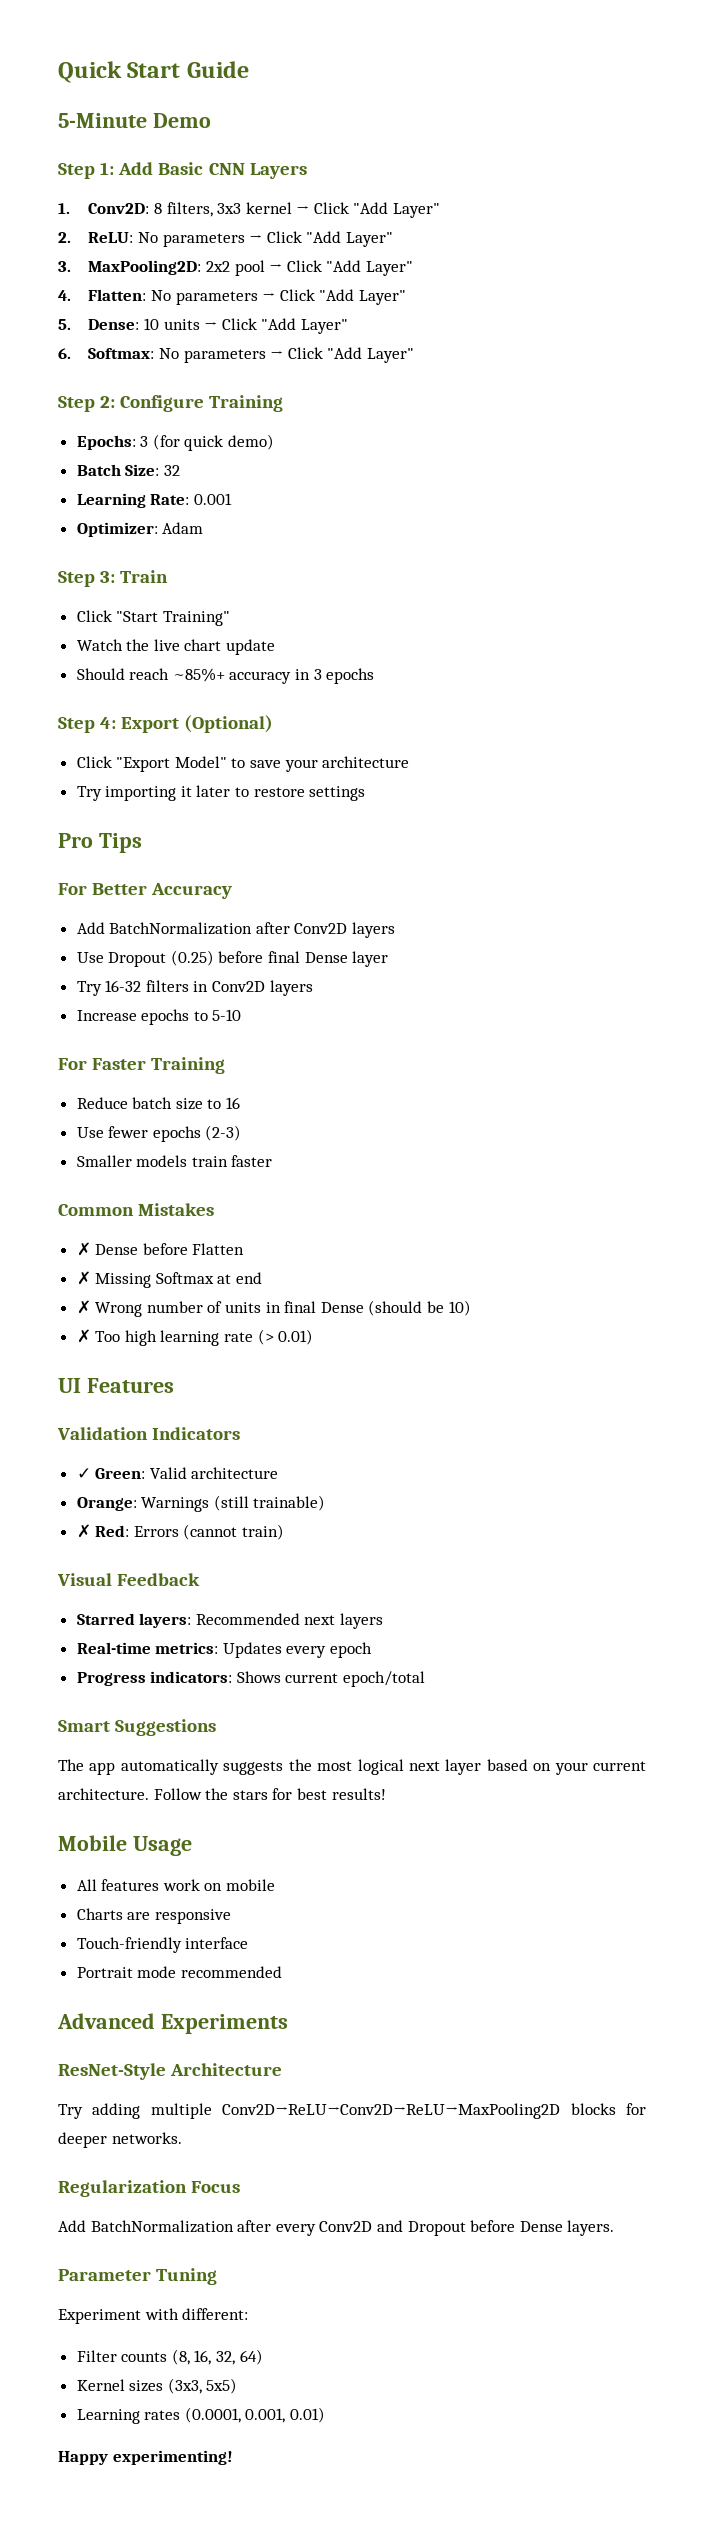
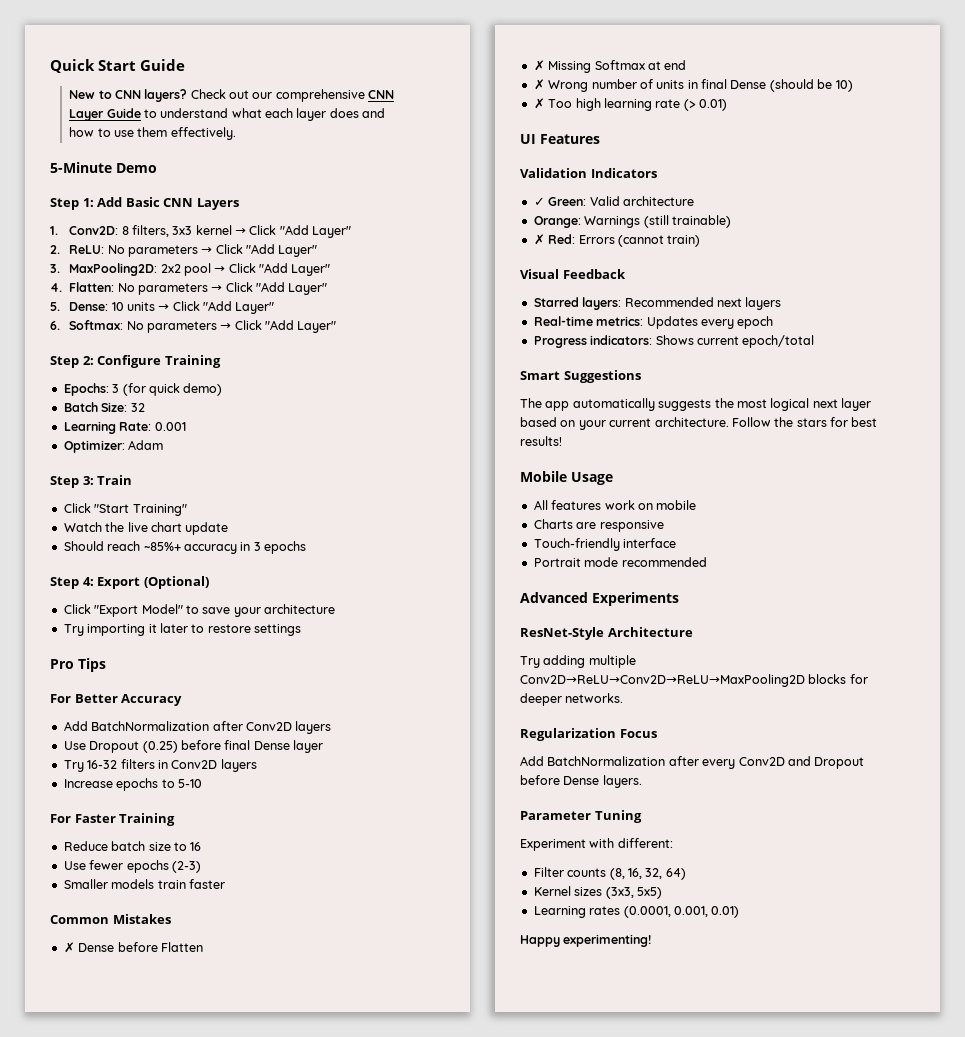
+ New to CNN layers? Check out our comprehensive CNN Layer Guide to understand what each layer does and how to use them effectively.

